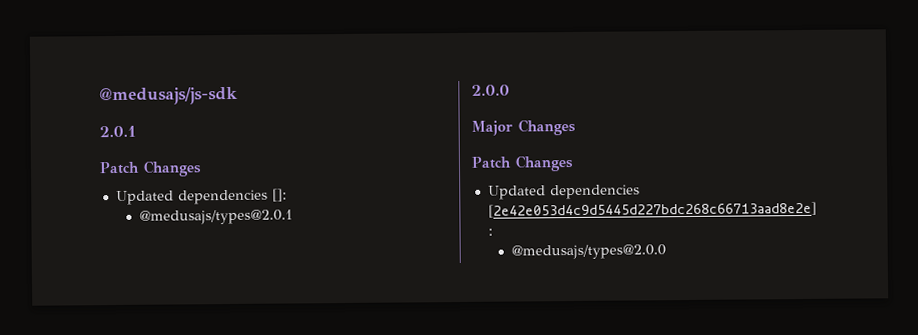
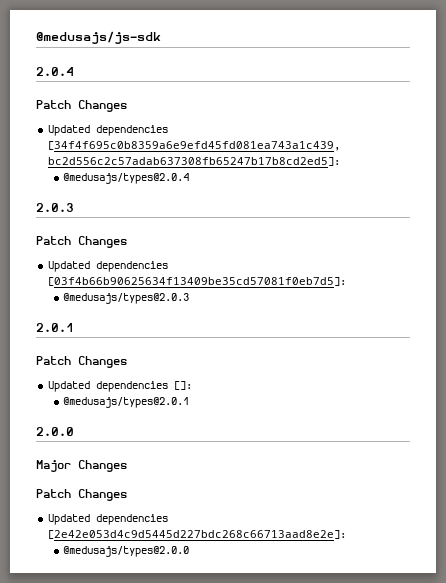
+ 2.0.4
+ Patch Changes
+ Updated dependencies [34f4f695c0b8359a6e9efd45fd081ea743a1c439, bc2d556c2c57adab637308fb65247b17b8cd2ed5]:
+ @medusajs/types@2.0.4
+ 2.0.3
+ Patch Changes
+ Updated dependencies [03f4b66b90625634f13409be35cd57081f0eb7d5]:
+ @medusajs/types@2.0.3

